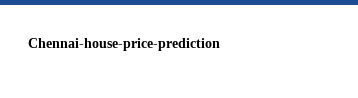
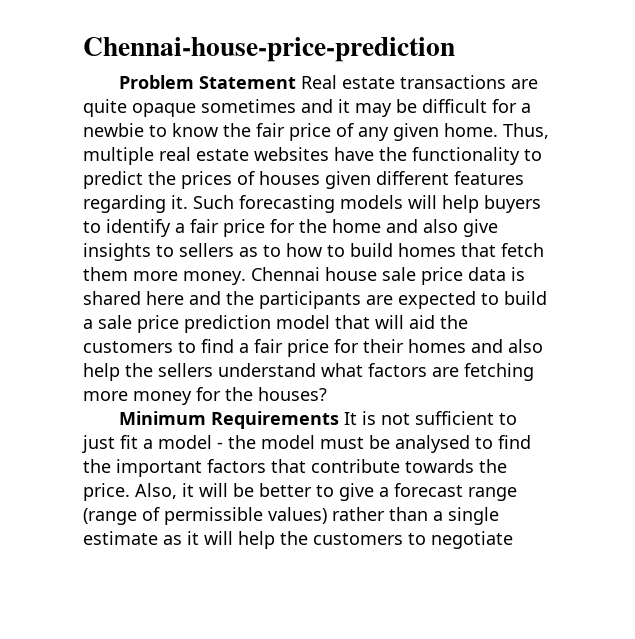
+ Problem Statement Real estate transactions are quite opaque sometimes and it may be difficult for a newbie to know the fair price of any given home. Thus, multiple real estate websites have the functionality to predict the prices of houses given different features regarding it. Such forecasting models will help buyers to identify a fair price for the home and also give insights to sellers as to how to build homes that fetch them more money. Chennai house sale price data is shared here and the participants are expected to build a sale price prediction model that will aid the customers to find a fair price for their homes and also help the sellers understand what factors are fetching more money for the houses?
+ Minimum Requirements It is not sufficient to just fit a model - the model must be analysed to find the important factors that contribute towards the price. Also, it will be better to give a forecast range (range of permissible values) rather than a single estimate as it will help the customers to negotiate

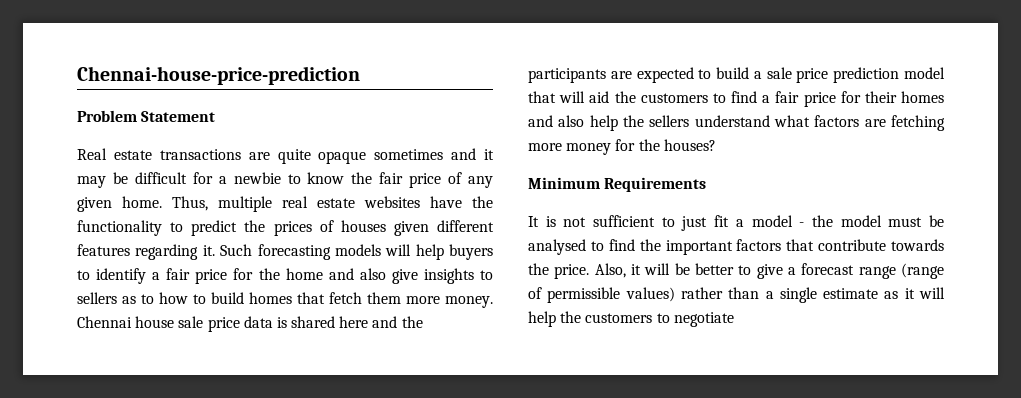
- Problem Statement Real estate transactions are quite opaque sometimes and it may be difficult for a newbie to know the fair price of any given home.
+ Problem Statement
+ Real estate transactions are quite opaque sometimes and it may be difficult for a newbie to know the fair price of any given home.
- Minimum Requirements It is not sufficient to just fit a model - the model must be analysed to find the important factors that contribute towards the price.
+ Minimum Requirements
+ It is not sufficient to just fit a model - the model must be analysed to find the important factors that contribute towards the price.

